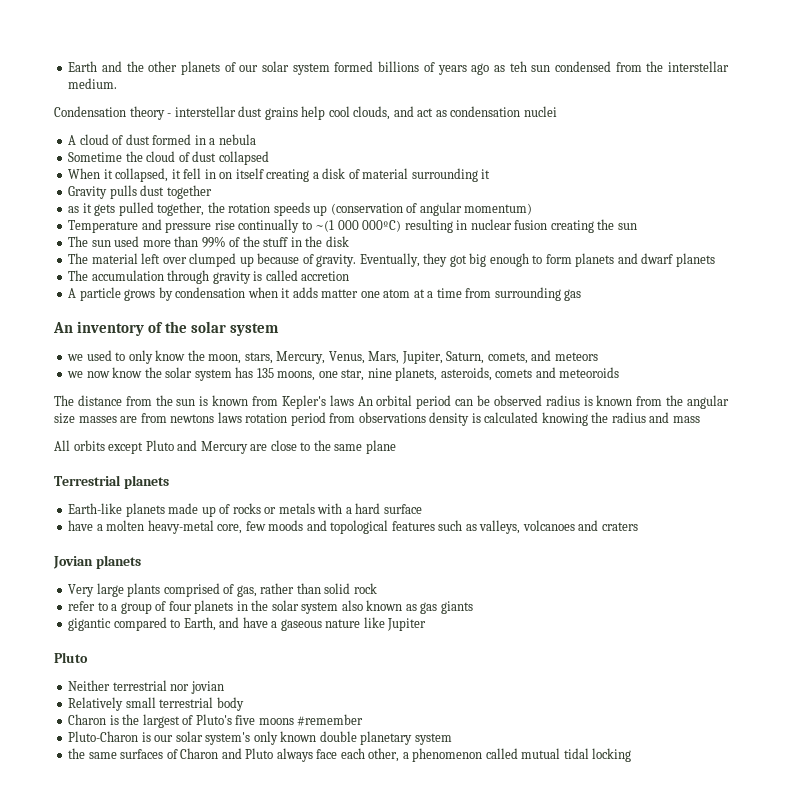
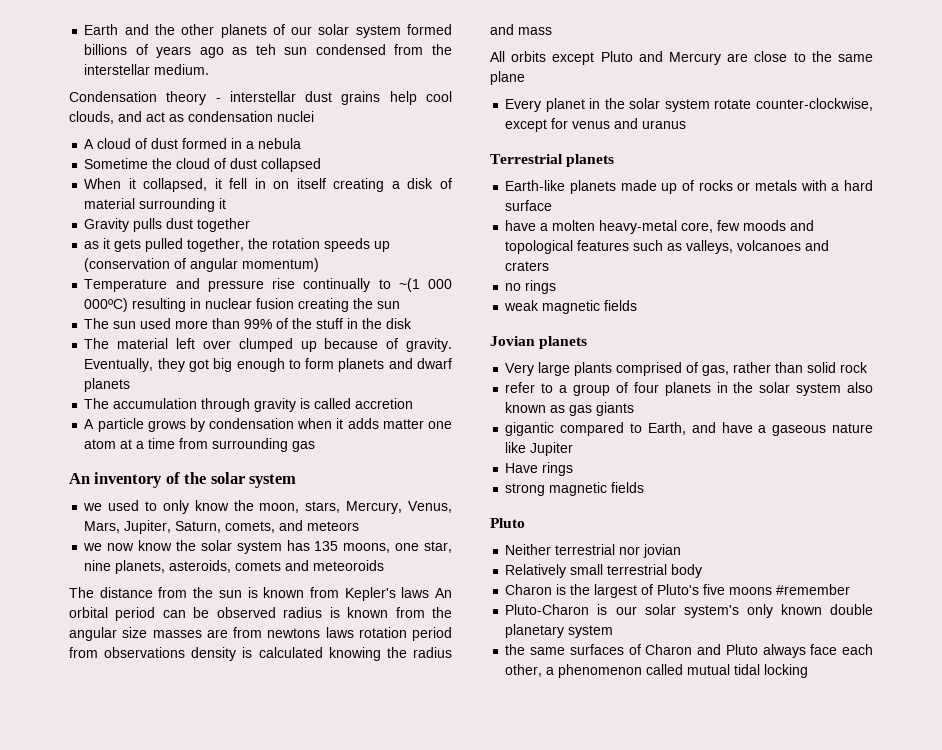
+ Every planet in the solar system rotate counter-clockwise, except for venus and uranus
+ no rings
+ weak magnetic fields
+ Have rings
+ strong magnetic fields

